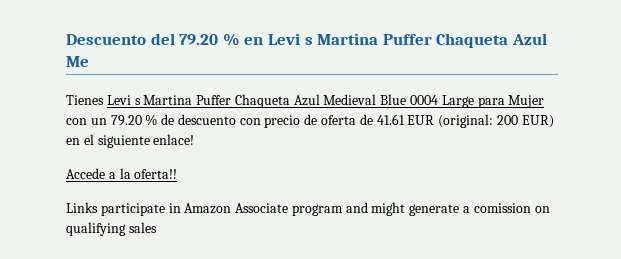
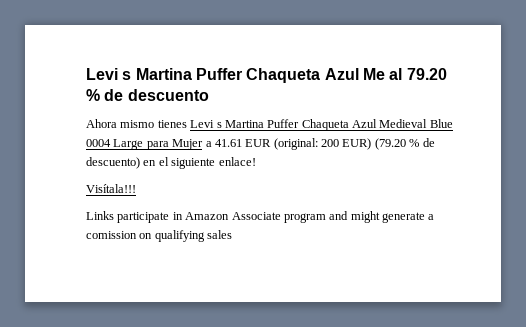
- Descuento del 79.20 % en Levi s Martina Puffer Chaqueta Azul Me
- Tienes Levi s Martina Puffer Chaqueta Azul Medieval Blue 0004 Large para Mujer con un 79.20 % de descuento con precio de oferta de 41.61 EUR (original: 200 EUR) en el siguiente enlace!
+ Levi s Martina Puffer Chaqueta Azul Me al 79.20 % de descuento
+ Ahora mismo tienes Levi s Martina Puffer Chaqueta Azul Medieval Blue 0004 Large para Mujer a 41.61 EUR (original: 200 EUR) (79.20 % de descuento) en el siguiente enlace!
- Accede a la oferta!!
+ Visítala!!!

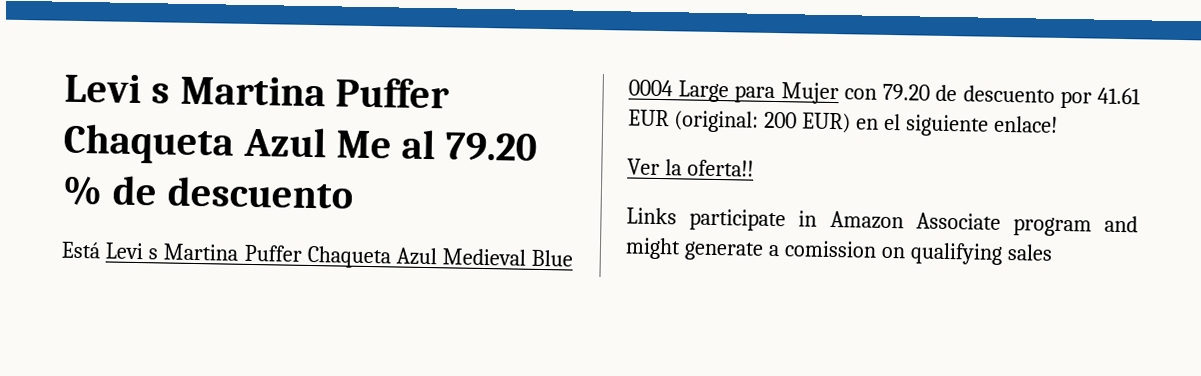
- Ahora mismo tienes Levi s Martina Puffer Chaqueta Azul Medieval Blue 0004 Large para Mujer a 41.61 EUR (original: 200 EUR) (79.20 % de descuento) en el siguiente enlace!
+ Está Levi s Martina Puffer Chaqueta Azul Medieval Blue 0004 Large para Mujer con 79.20 de descuento por 41.61 EUR (original: 200 EUR) en el siguiente enlace!
- Visítala!!!
+ Ver la oferta!!

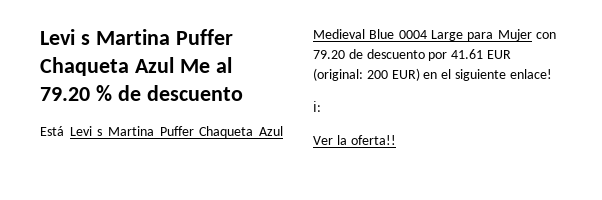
+ ℹ:
- Links participate in Amazon Associate program and might generate a comission on qualifying sales

